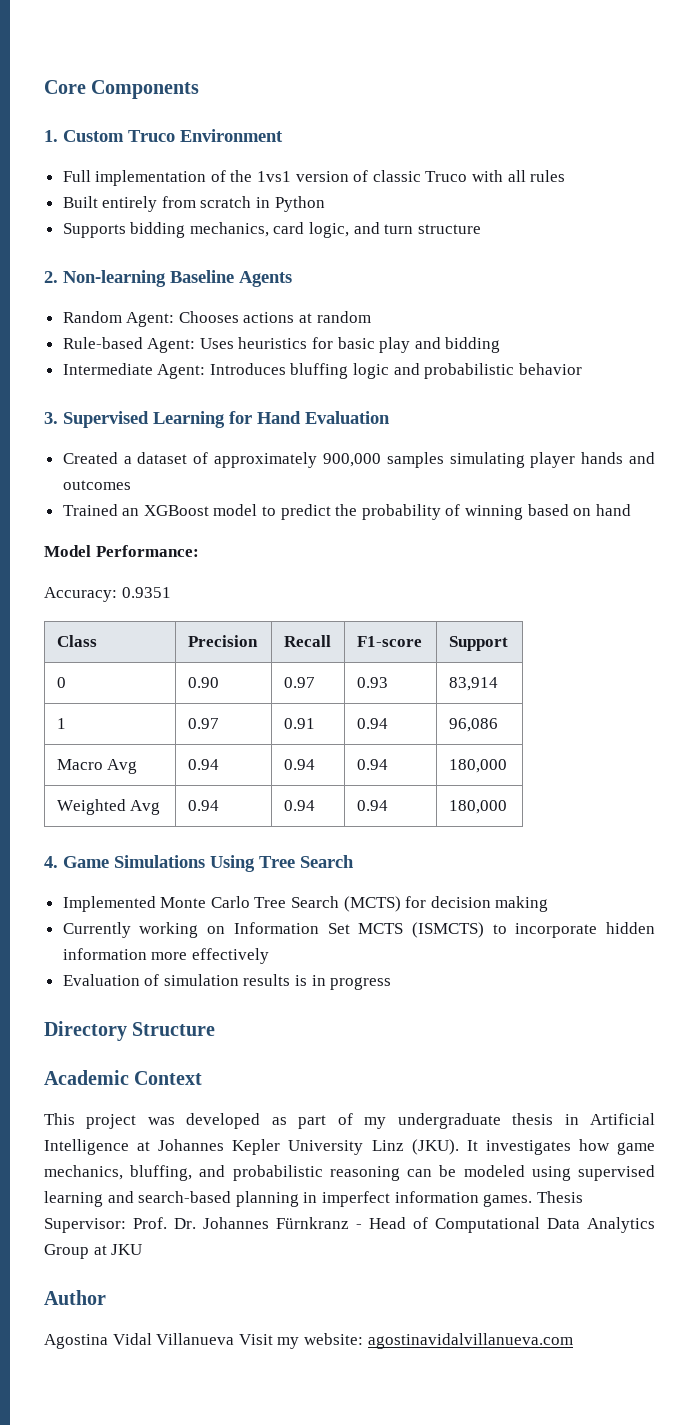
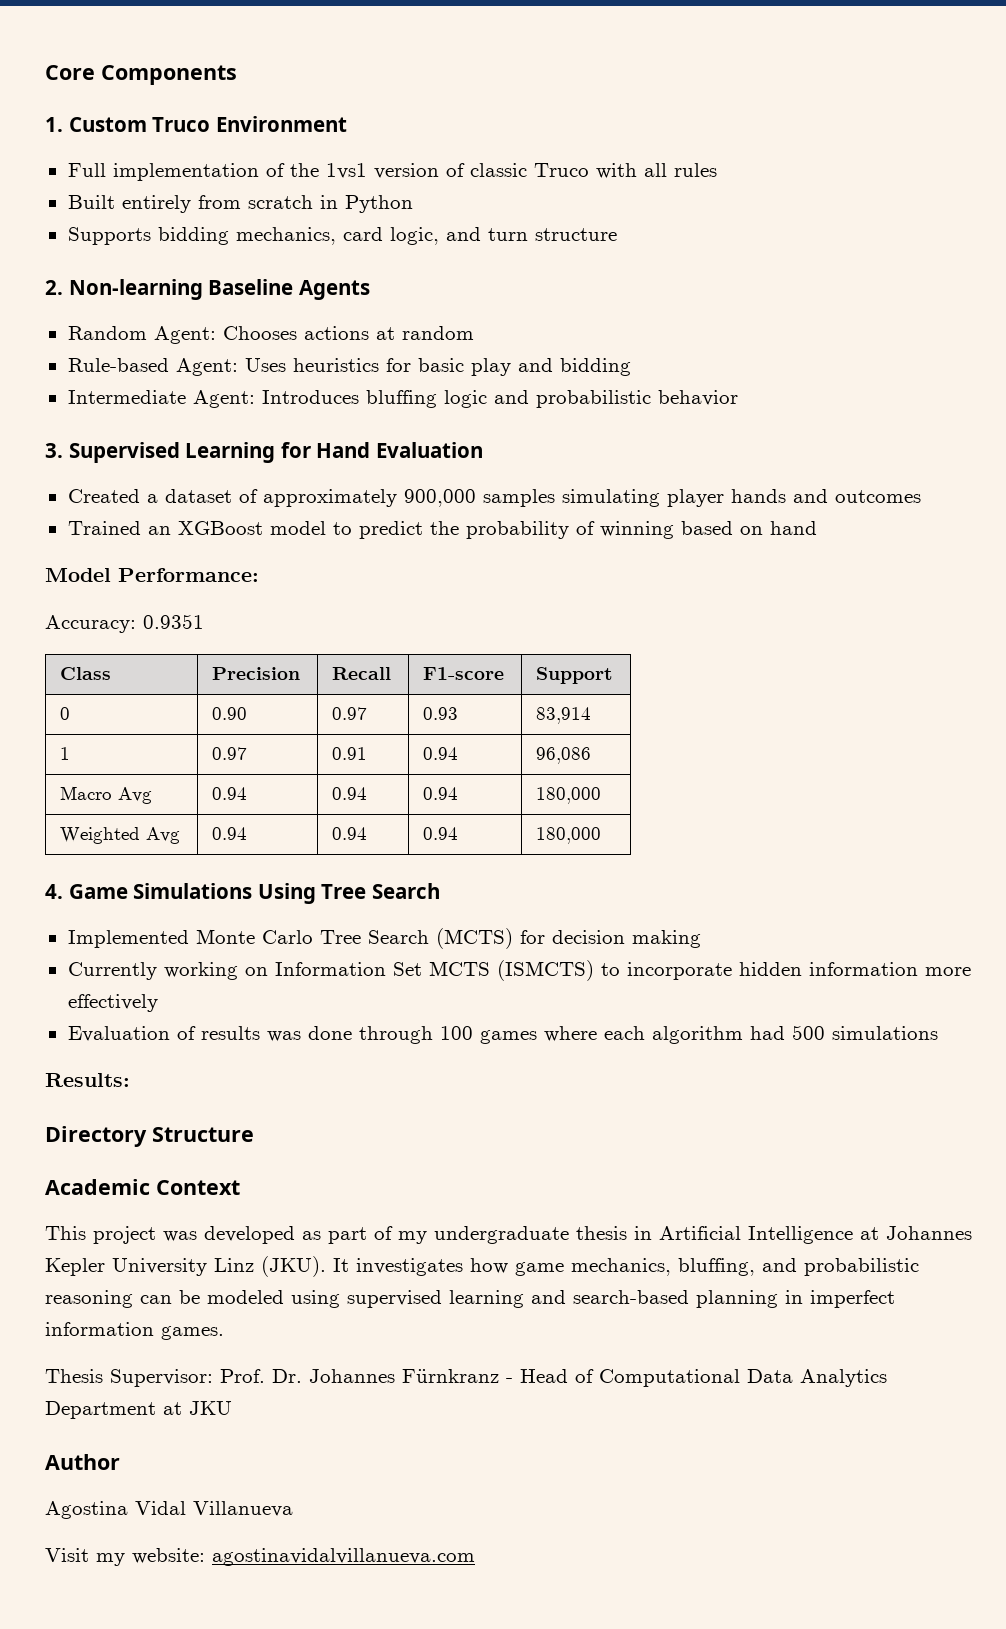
- Evaluation of simulation results is in progress
+ Evaluation of results was done through 100 games where each algorithm had 500 simulations
+ Results:
- It investigates how game mechanics, bluffing, and probabilistic reasoning can be modeled using supervised learning and search-based planning in imperfect information games. Thesis Supervisor: Prof. Dr. Johannes Fürnkranz - Head of Computational Data Analytics Group at JKU
+ It investigates how game mechanics, bluffing, and probabilistic reasoning can be modeled using supervised learning and search-based planning in imperfect information games.
+ Thesis Supervisor: Prof. Dr. Johannes Fürnkranz - Head of Computational Data Analytics Department at JKU
- Agostina Vidal Villanueva Visit my website: agostinavidalvillanueva.com
+ Agostina Vidal Villanueva
+ Visit my website: agostinavidalvillanueva.com

